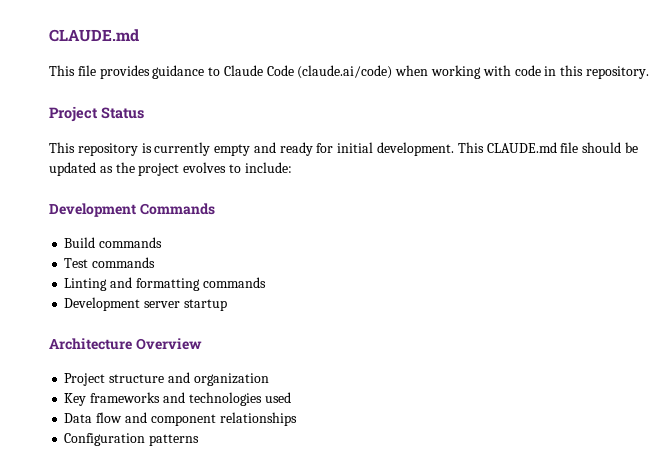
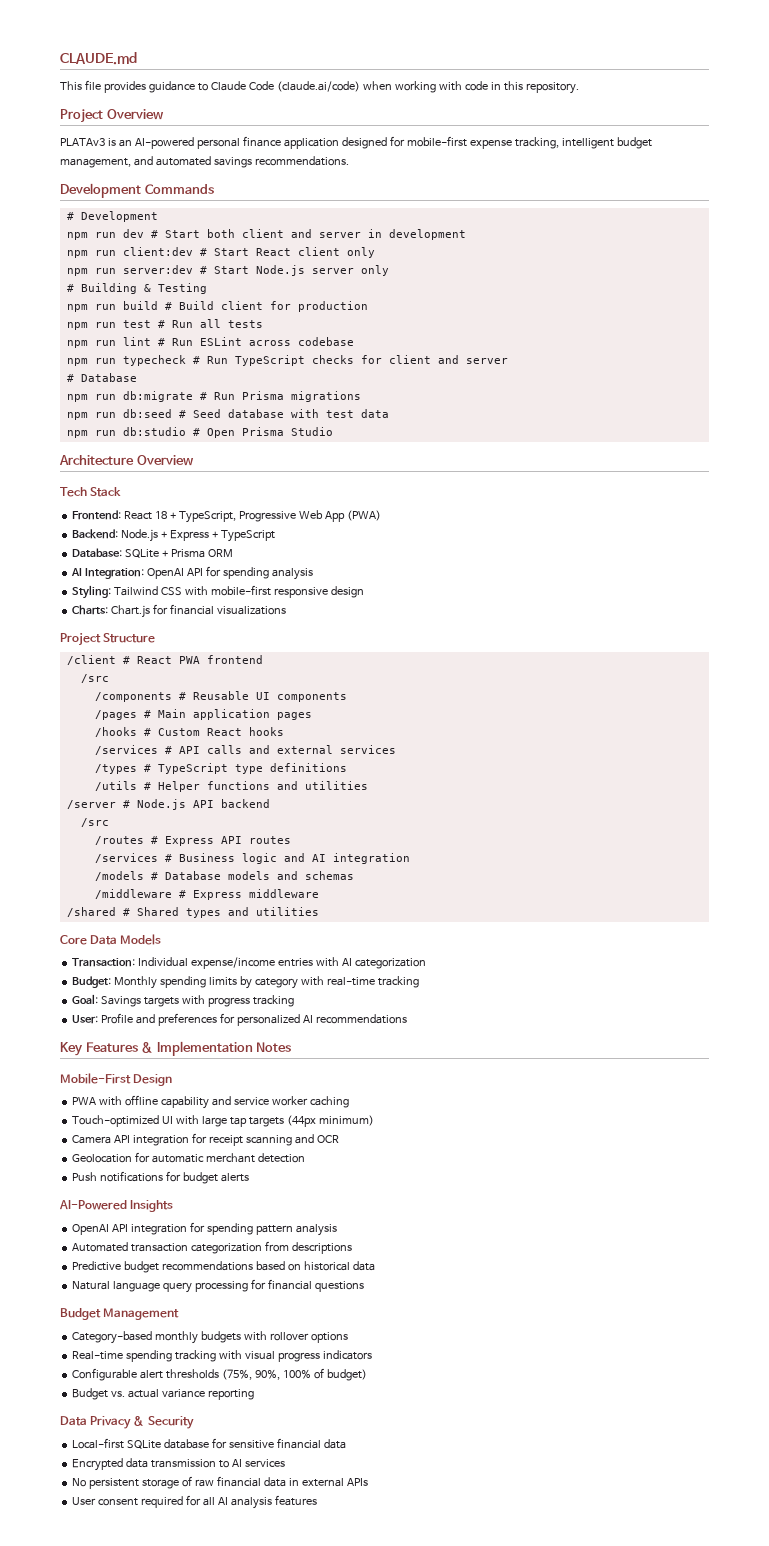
- Project Status
- This repository is currently empty and ready for initial development. This CLAUDE.md file should be updated as the project evolves to include:
+ Project Overview
+ PLATAv3 is an AI-powered personal finance application designed for mobile-first expense tracking, intelligent budget management, and automated savings recommendations.
  Development Commands
- Build commands
- Test commands
- Linting and formatting commands
- Development server startup
+ # Development
+ npm run dev # Start both client and server in development
+ npm run client:dev # Start React client only
+ npm run server:dev # Start Node.js server only
+ # Building & Testing
+ npm run build # Build client for production
+ npm run test # Run all tests
+ npm run lint # Run ESLint across codebase
+ npm run typecheck # Run TypeScript checks for client and server
+ # Database
+ npm run db:migrate # Run Prisma migrations
+ npm run db:seed # Seed database with test data
+ npm run db:studio # Open Prisma Studio
  Architecture Overview
- Project structure and organization
- Key frameworks and technologies used
- Data flow and component relationships
- Configuration patterns
+ Tech Stack
+ Frontend: React 18 + TypeScript, Progressive Web App (PWA)
+ Backend: Node.js + Express + TypeScript
+ Database: SQLite + Prisma ORM
+ AI Integration: OpenAI API for spending analysis
+ Styling: Tailwind CSS with mobile-first responsive design
+ Charts: Chart.js for financial visualizations
+ Project Structure
+ /client # React PWA frontend
+ /src
+ /components # Reusable UI components
+ /pages # Main application pages
+ /hooks # Custom React hooks
+ /services # API calls and external services
+ /types # TypeScript type definitions
+ /utils # Helper functions and utilities
+ /server # Node.js API backend
+ /src
+ /routes # Express API routes
+ /services # Business logic and AI integration
+ /models # Database models and schemas
+ /middleware # Express middleware
+ /shared # Shared types and utilities
+ Core Data Models
+ Transaction: Individual expense/income entries with AI categorization
+ Budget: Monthly spending limits by category with real-time tracking
+ Goal: Savings targets with progress tracking
+ User: Profile and preferences for personalized AI recommendations
+ Key Features & Implementation Notes
+ Mobile-First Design
+ PWA with offline capability and service worker caching
+ Touch-optimized UI with large tap targets (44px minimum)
+ Camera API integration for receipt scanning and OCR
+ Geolocation for automatic merchant detection
+ Push notifications for budget alerts
+ AI-Powered Insights
+ OpenAI API integration for spending pattern analysis
+ Automated transaction categorization from descriptions
+ Predictive budget recommendations based on historical data
+ Natural language query processing for financial questions
+ Budget Management
+ Category-based monthly budgets with rollover options
+ Real-time spending tracking with visual progress indicators
+ Configurable alert thresholds (75%, 90%, 100% of budget)
+ Budget vs. actual variance reporting
+ Data Privacy & Security
+ Local-first SQLite database for sensitive financial data
+ Encrypted data transmission to AI services
+ No persistent storage of raw financial data in external APIs
+ User consent required for all AI analysis features

